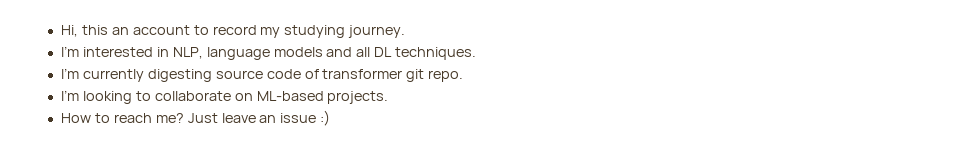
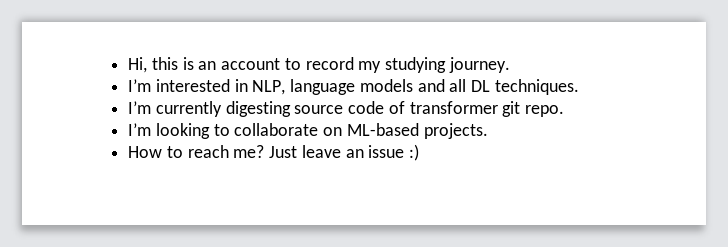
- Hi, this an account to record my studying journey.
+ Hi, this is an account to record my studying journey.

